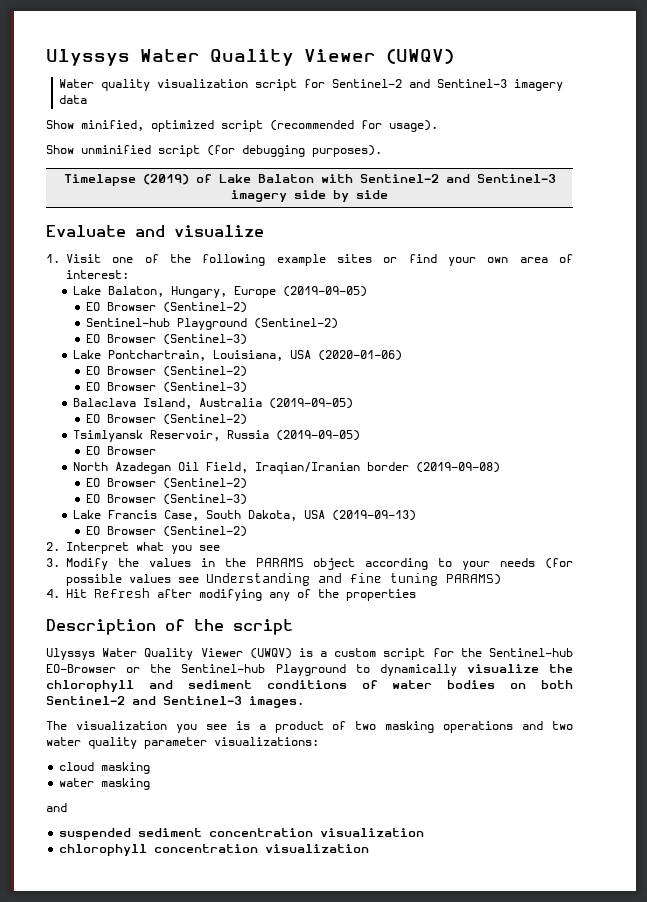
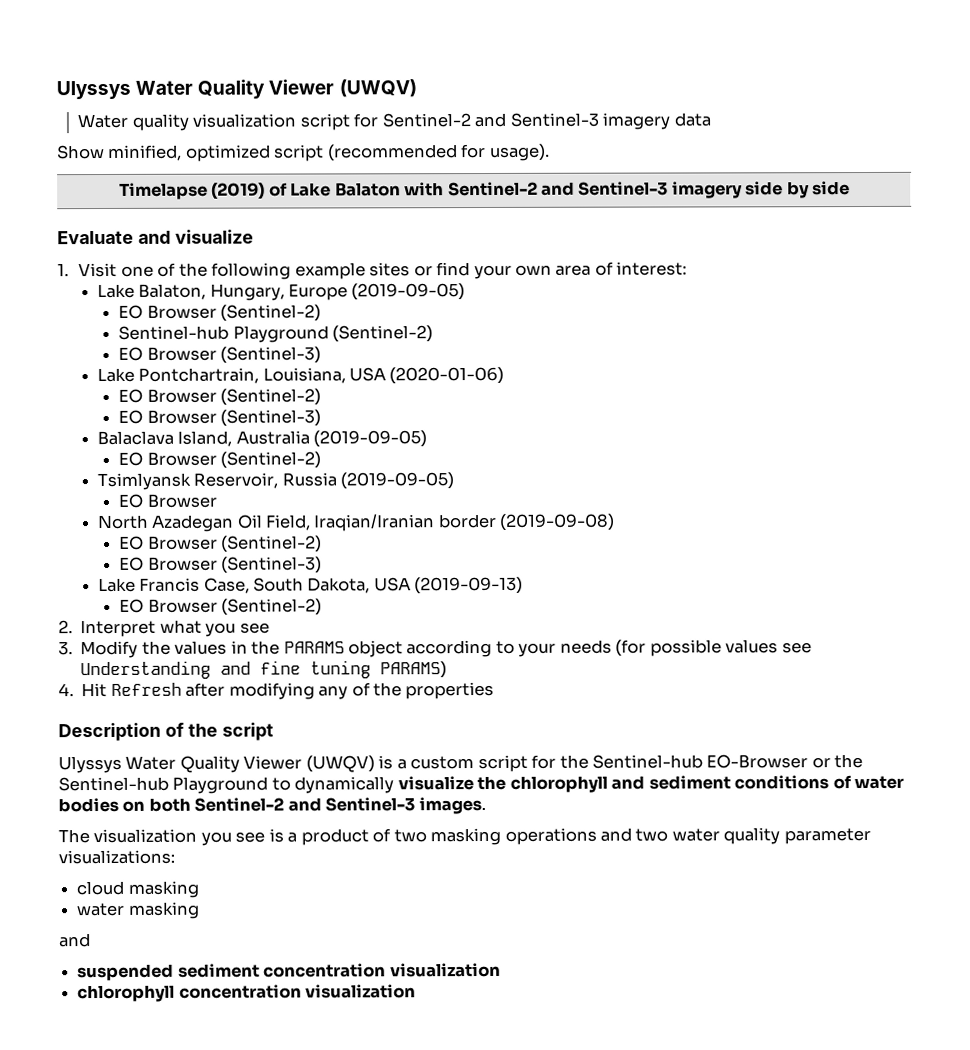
- Show unminified script (for debugging purposes).

